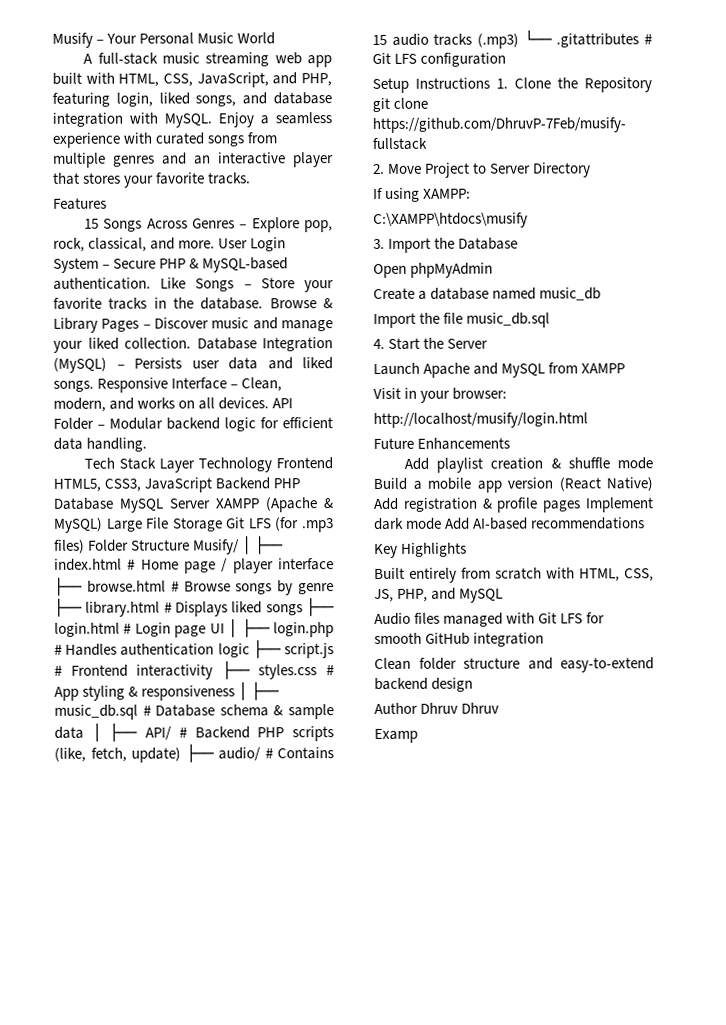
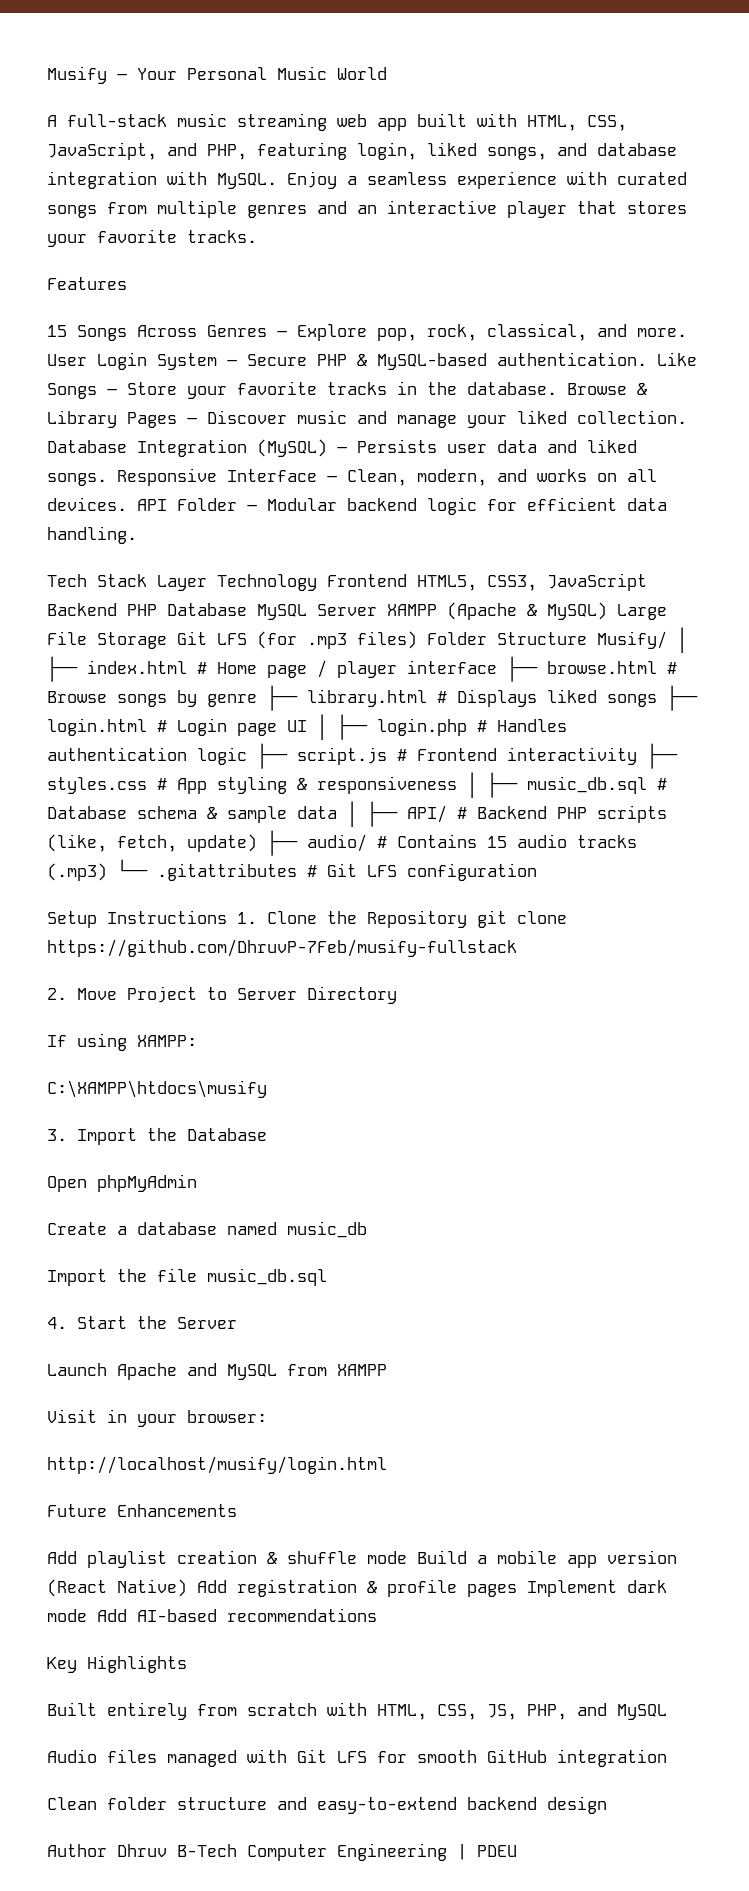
- Author Dhruv Dhruv
- Examp
+ Author Dhruv B-Tech Computer Engineering | PDEU

